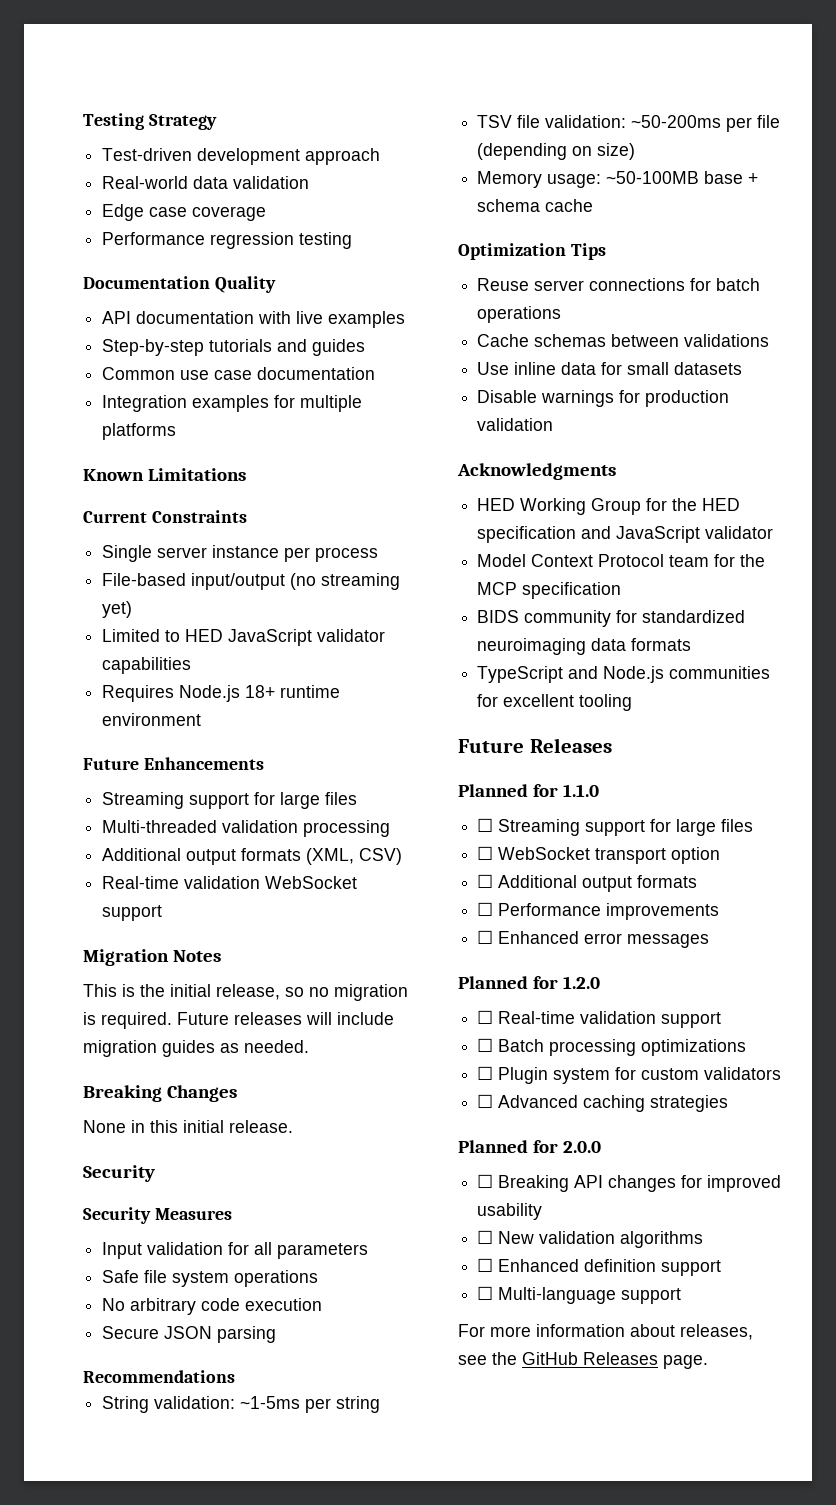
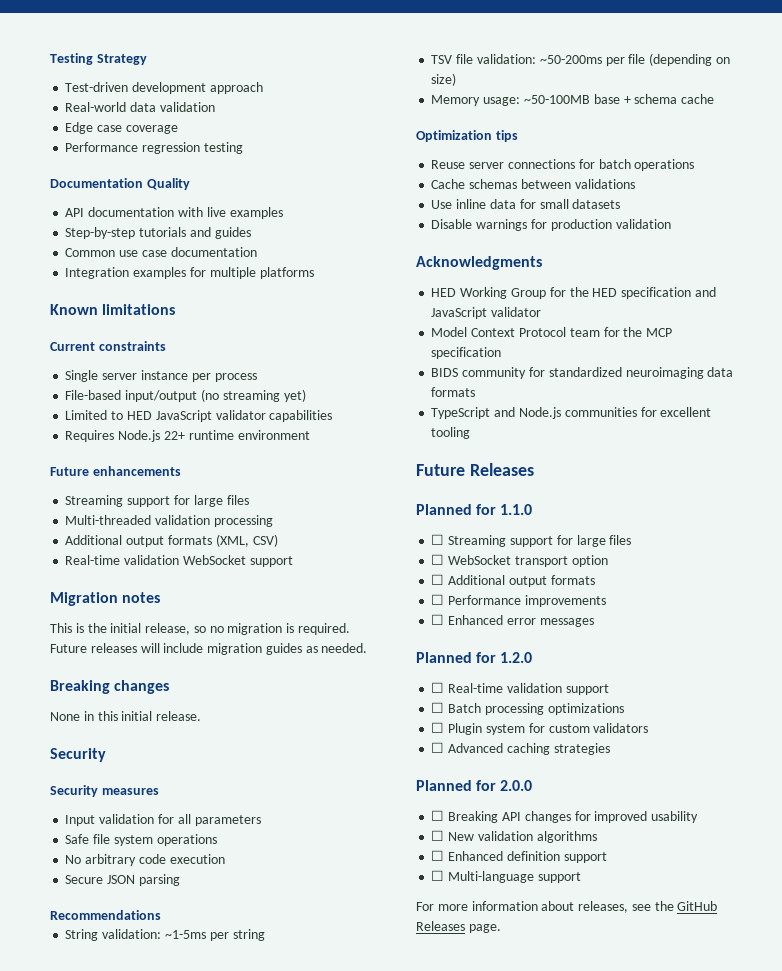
- Known Limitations
+ Known limitations
- Current Constraints
+ Current constraints
- Requires Node.js 18+ runtime environment
+ Requires Node.js 22+ runtime environment
- Future Enhancements
+ Future enhancements
- Migration Notes
+ Migration notes
- Breaking Changes
+ Breaking changes
- Security Measures
+ Security measures
- Optimization Tips
+ Optimization tips

